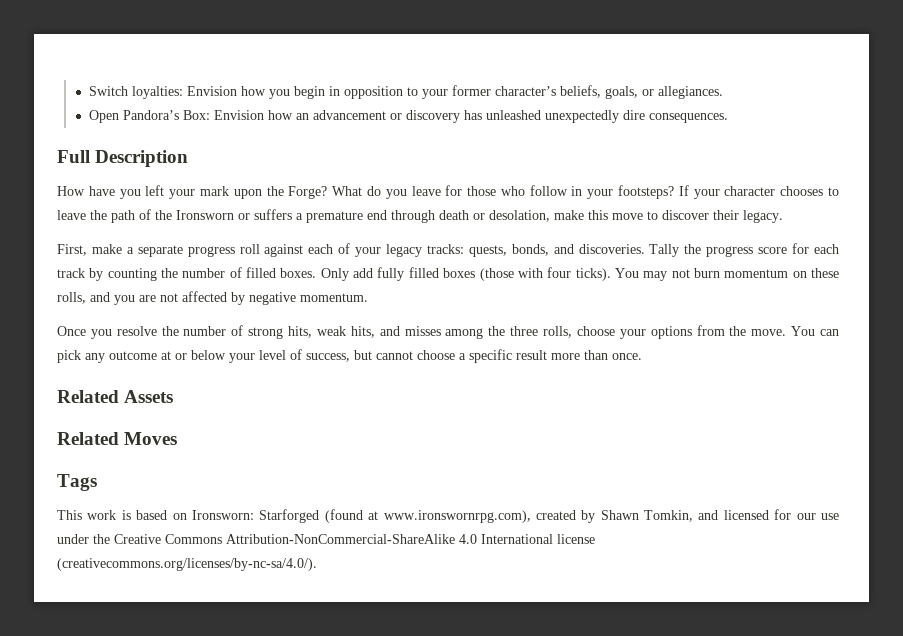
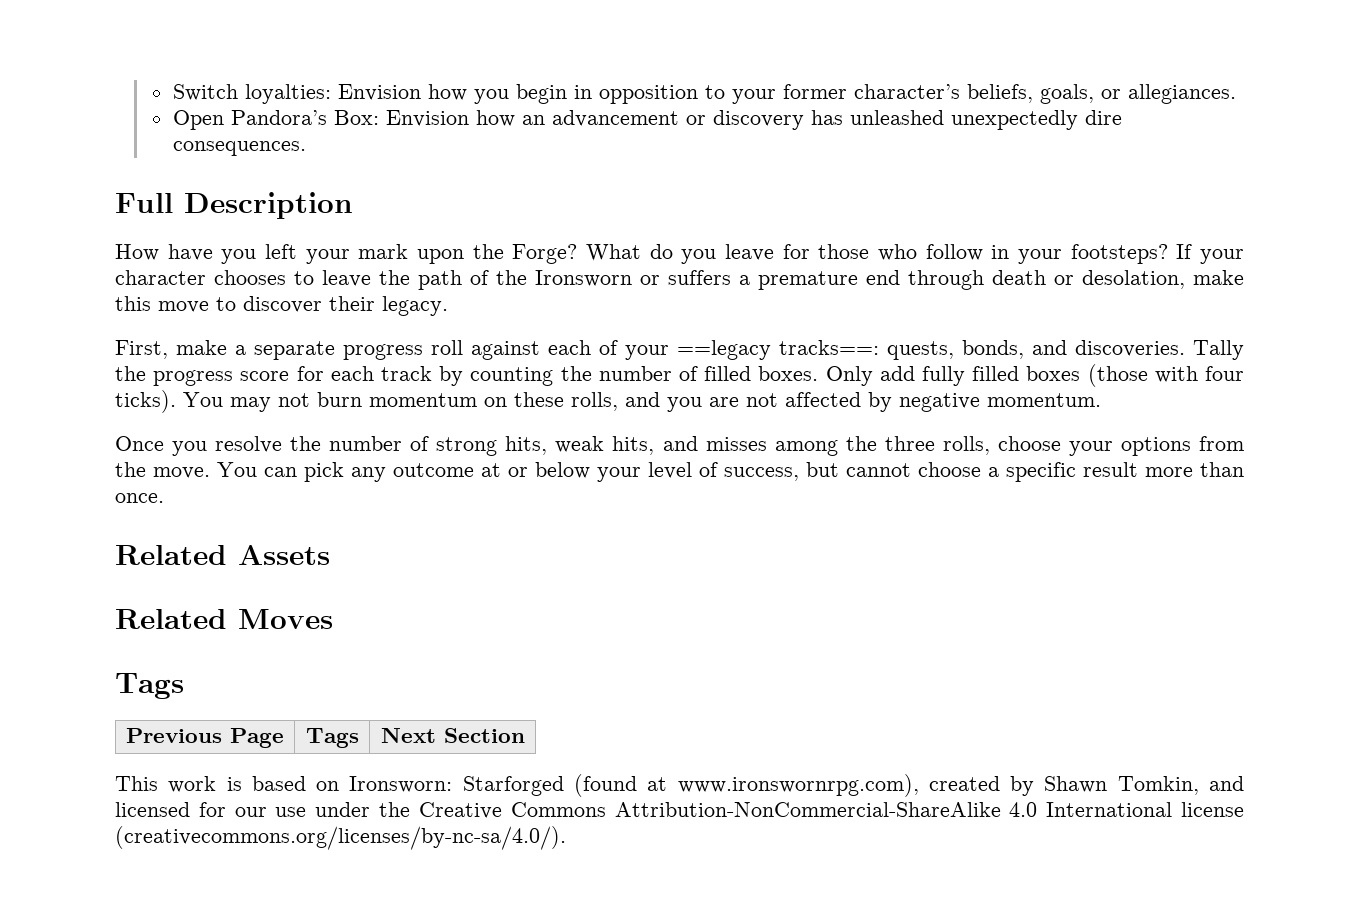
- First, make a separate progress roll against each of your legacy tracks: quests, bonds, and discoveries.
+ First, make a separate progress roll against each of your ==legacy tracks==: quests, bonds, and discoveries.
+ Previous Page | Tags | Next Section

